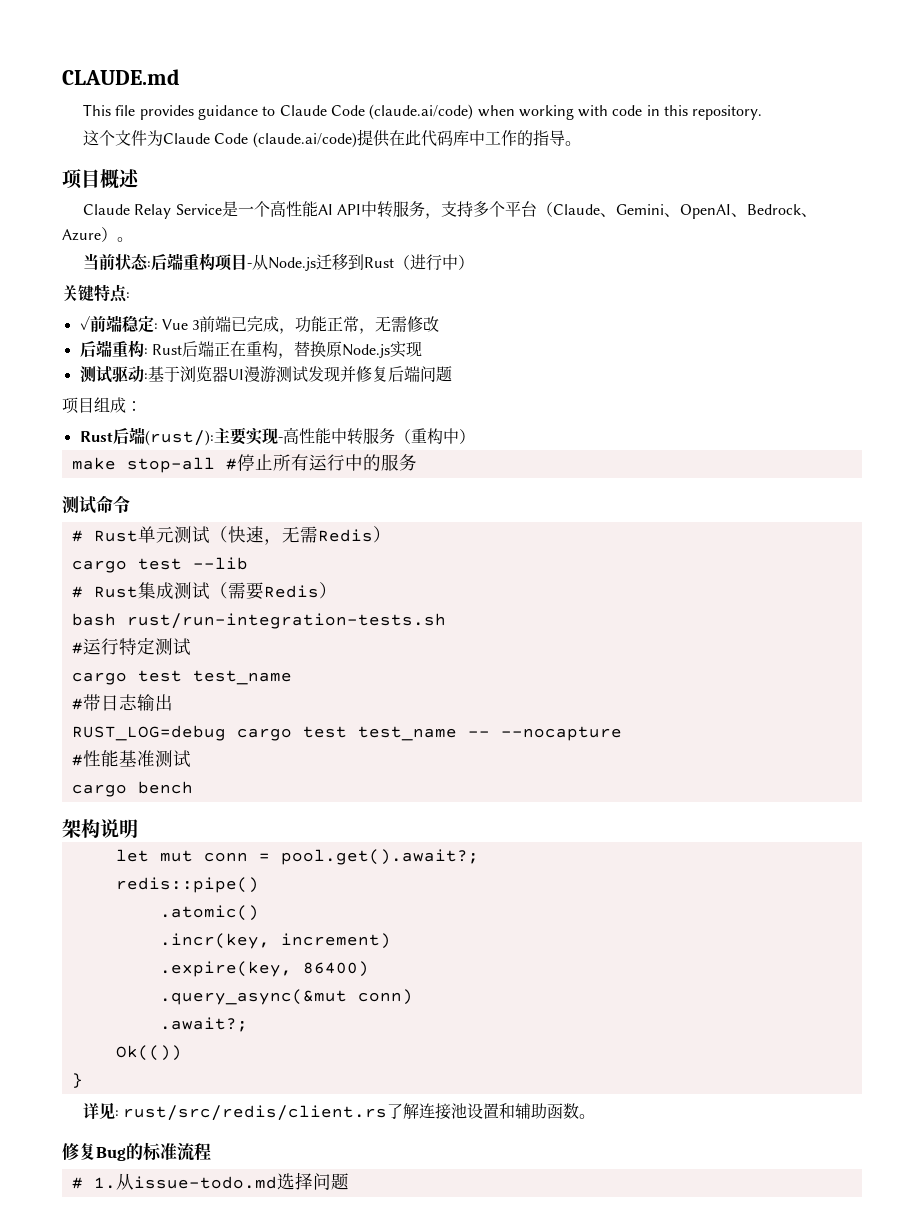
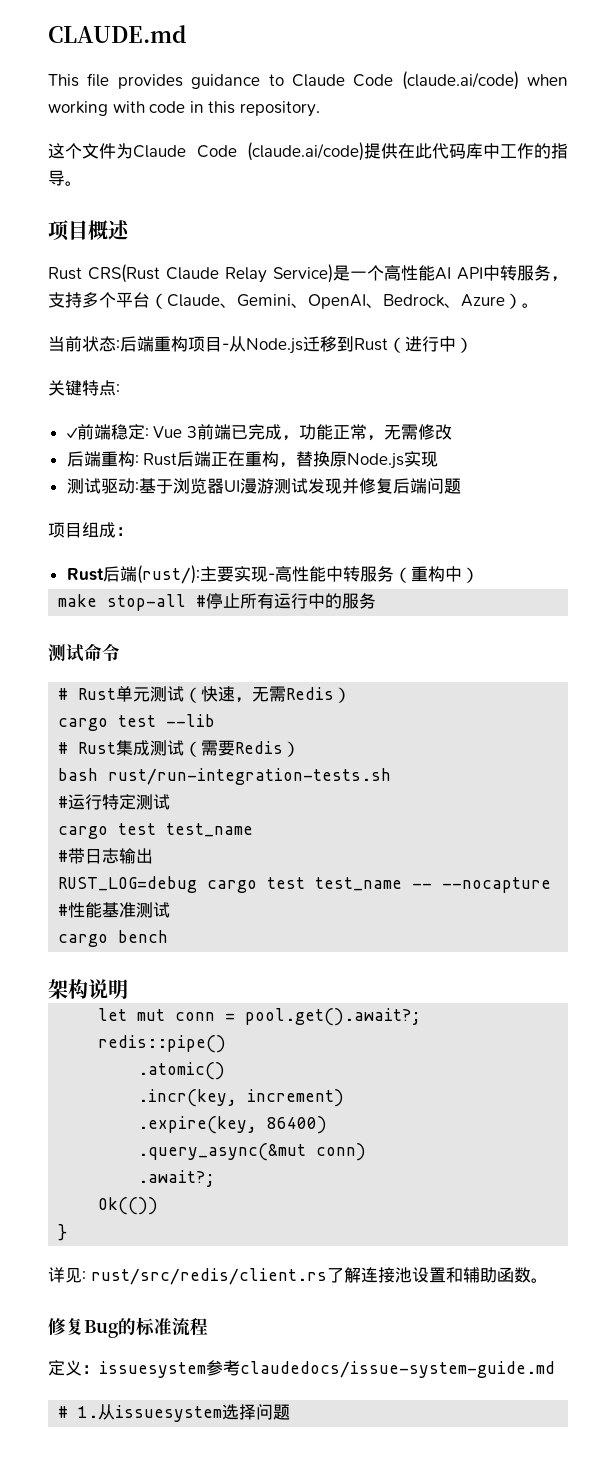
- Claude Relay Service是一个高性能AI API中转服务，支持多个平台（Claude、Gemini、OpenAI、Bedrock、Azure）。
+ Rust CRS(Rust Claude Relay Service)是一个高性能AI API中转服务，支持多个平台（Claude、Gemini、OpenAI、Bedrock、Azure）。
+ 定义：issuesystem参考claudedocs/issue-system-guide.md
- # 1.从issue-todo.md选择问题
+ # 1.从issuesystem选择问题

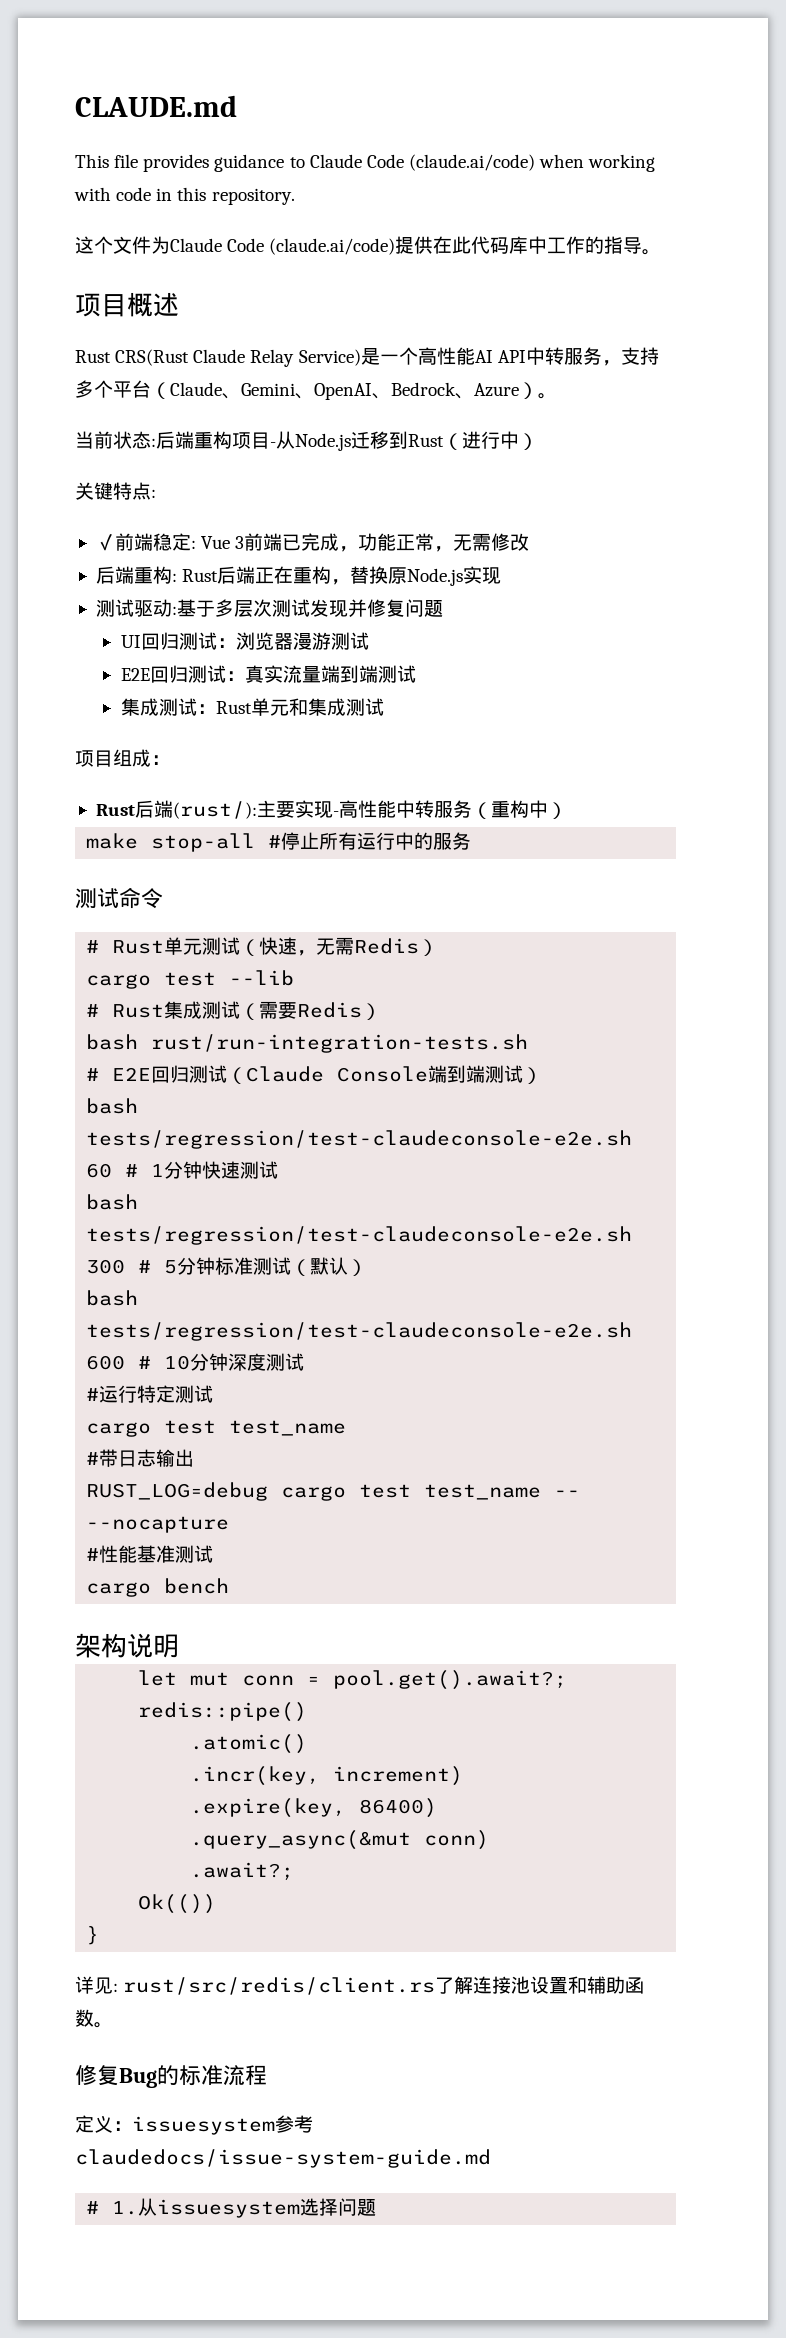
- 测试驱动:基于浏览器UI漫游测试发现并修复后端问题
+ 测试驱动:基于多层次测试发现并修复问题
+ UI回归测试：浏览器漫游测试
+ E2E回归测试：真实流量端到端测试
+ 集成测试：Rust单元和集成测试
+ # E2E回归测试（Claude Console端到端测试）
+ bash tests/regression/test-claudeconsole-e2e.sh 60 # 1分钟快速测试
+ bash tests/regression/test-claudeconsole-e2e.sh 300 # 5分钟标准测试（默认）
+ bash tests/regression/test-claudeconsole-e2e.sh 600 # 10分钟深度测试

